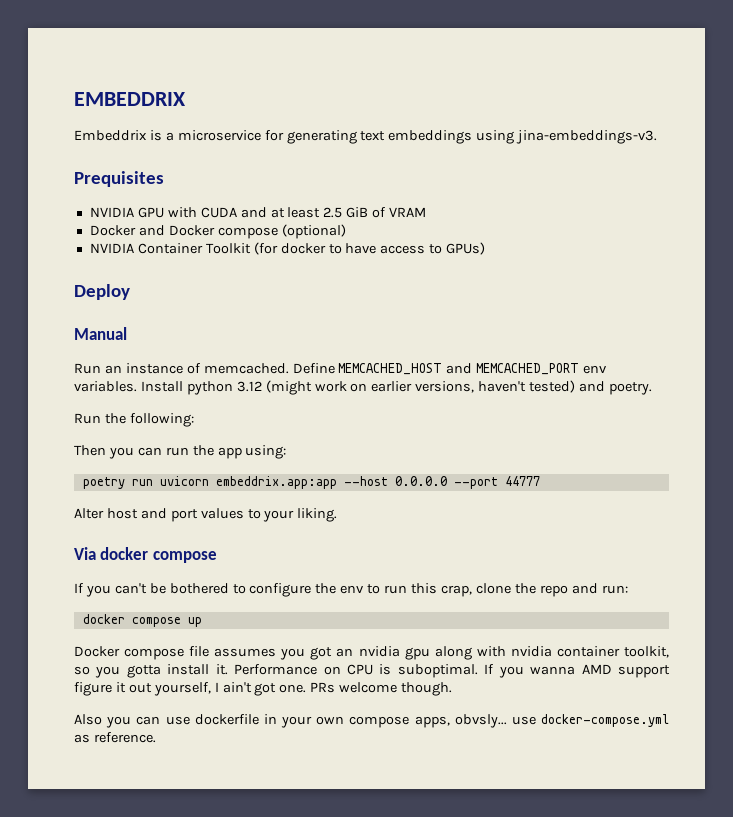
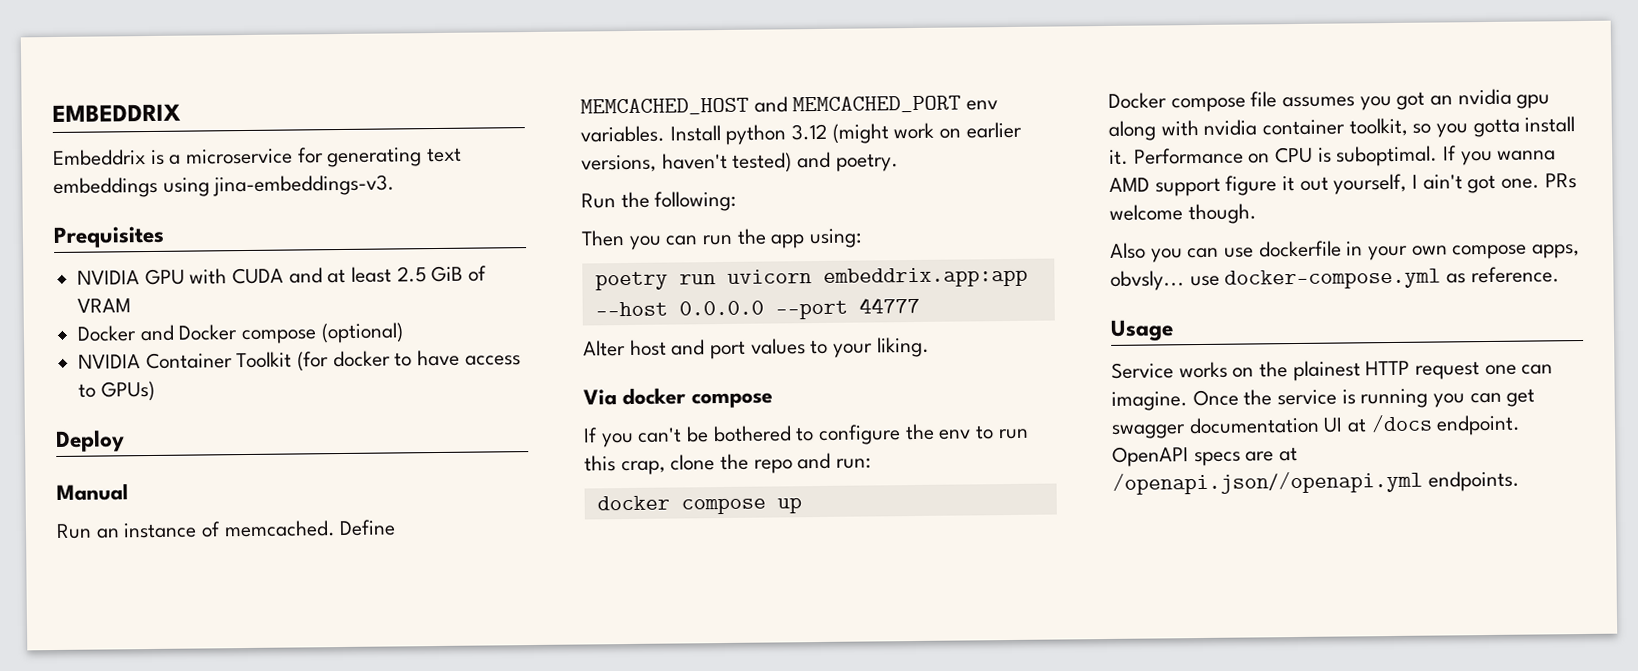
+ Usage
+ Service works on the plainest HTTP request one can imagine. Once the service is running you can get swagger documentation UI at /docs endpoint. OpenAPI specs are at /openapi.json//openapi.yml endpoints.

